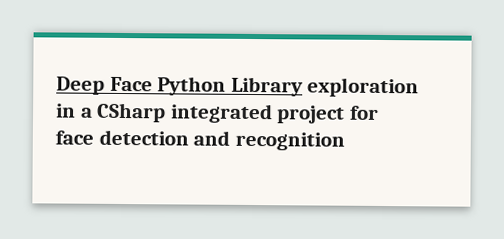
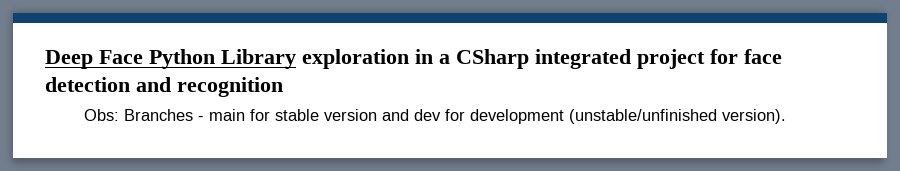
+ Obs: Branches - main for stable version and dev for development (unstable/unfinished version).

